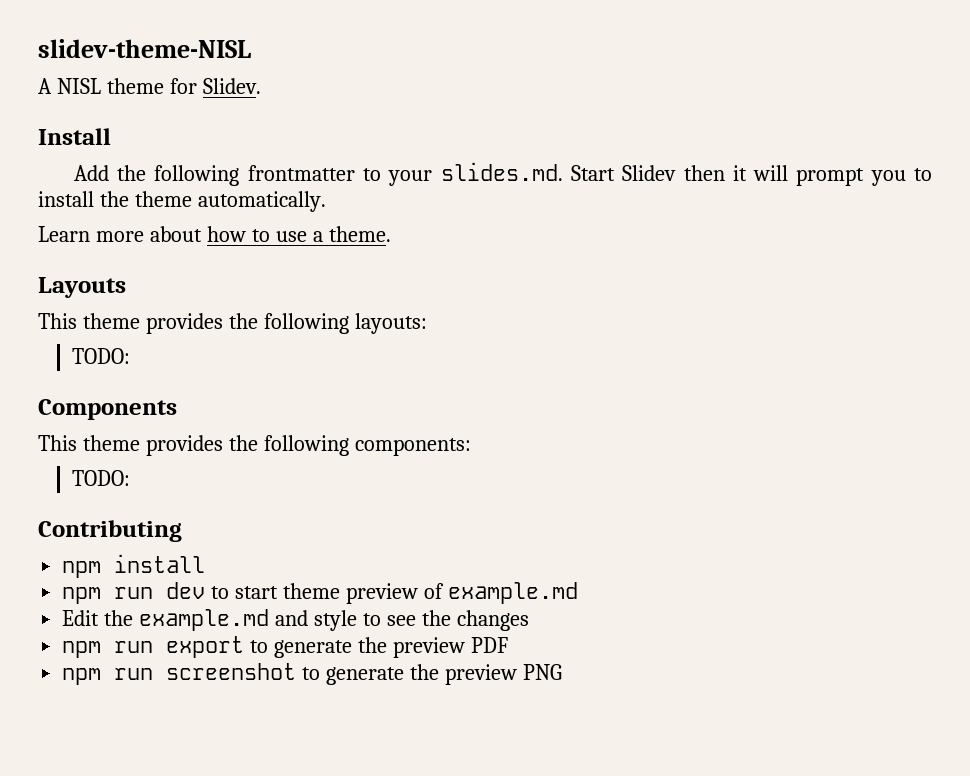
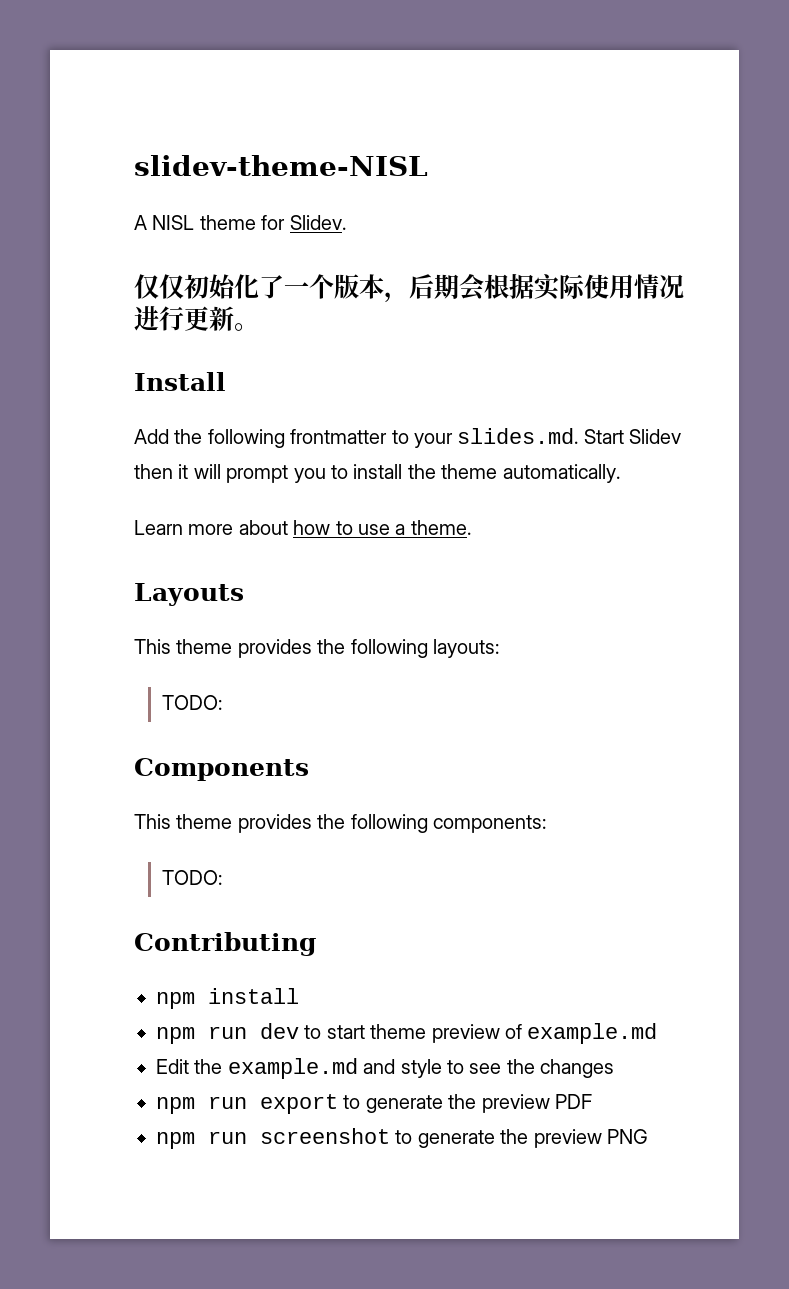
+ 仅仅初始化了一个版本，后期会根据实际使用情况进行更新。

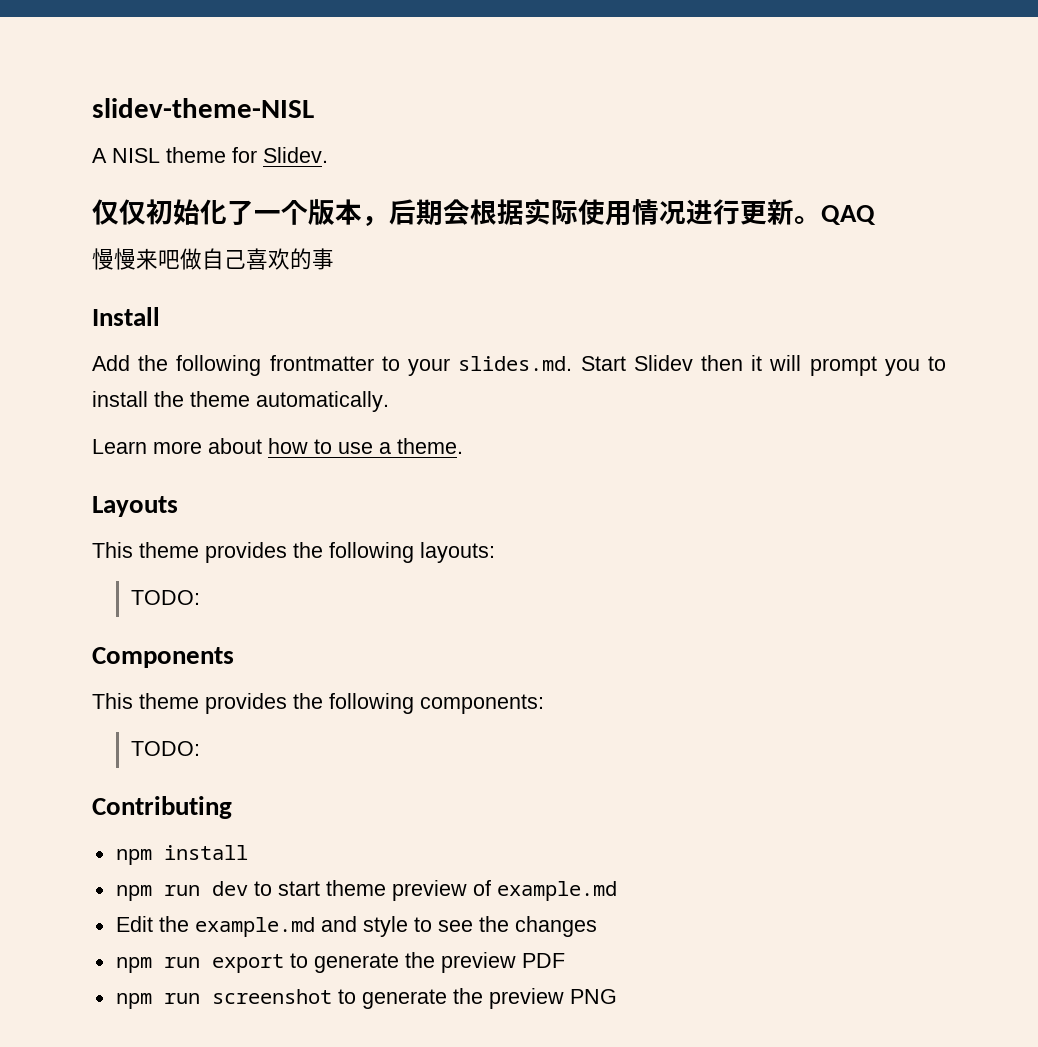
+ QAQ
+ 慢慢来吧做自己喜欢的事

